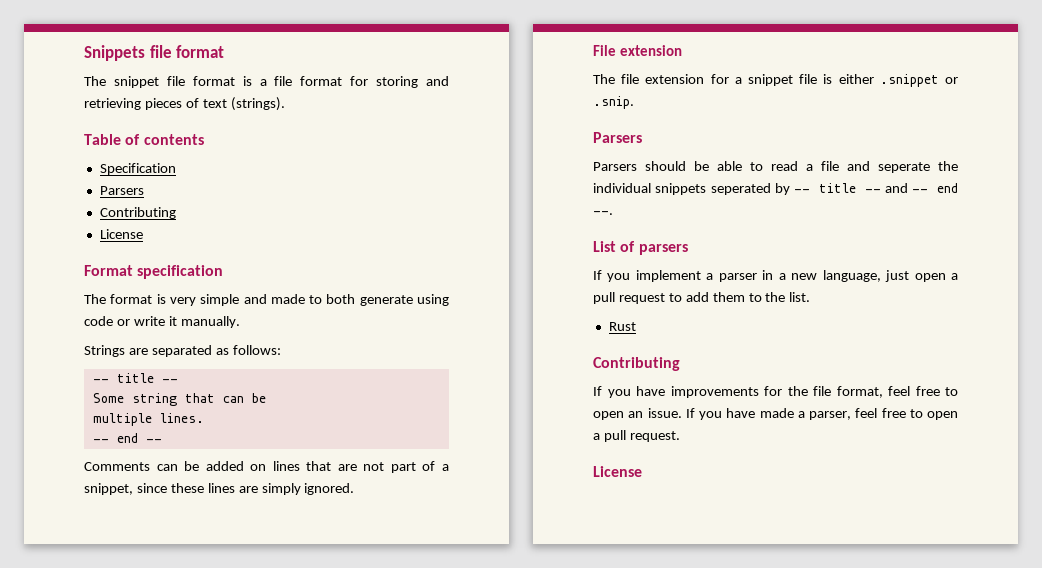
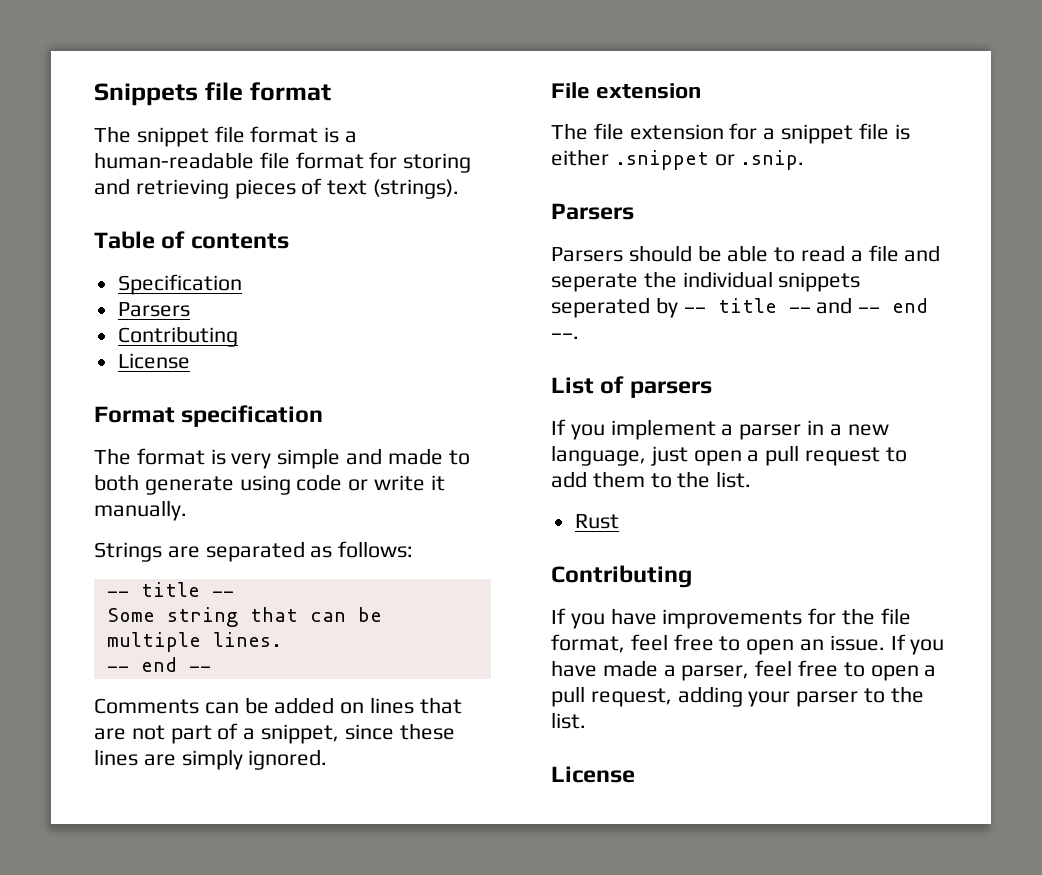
- The snippet file format is a file format for storing and retrieving pieces of text (strings).
+ The snippet file format is a human-readable file format for storing and retrieving pieces of text (strings).
- If you have made a parser, feel free to open a pull request.
+ If you have made a parser, feel free to open a pull request, adding your parser to the list.

